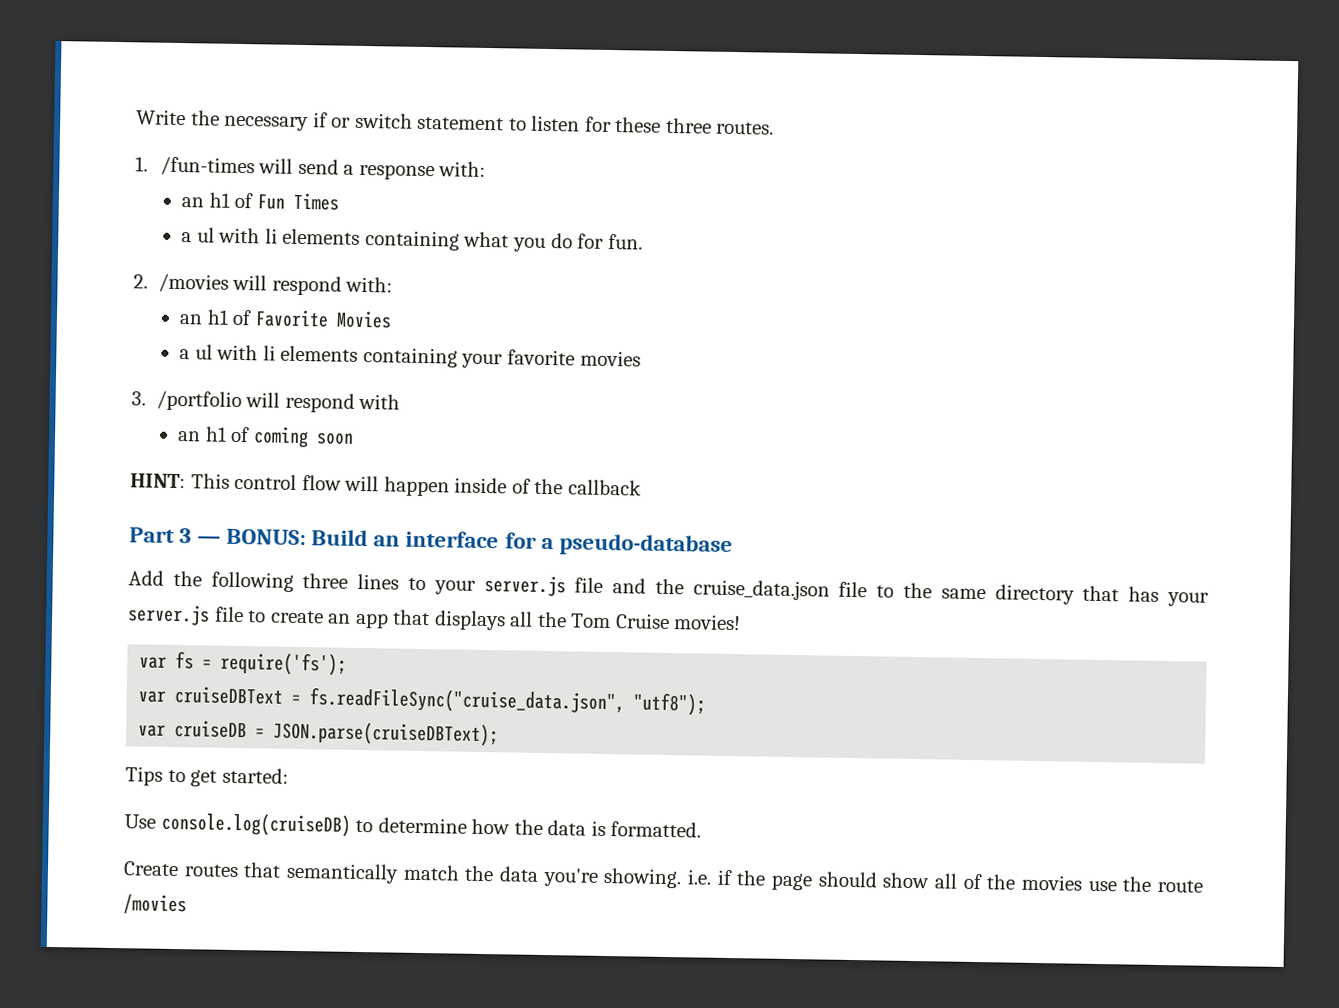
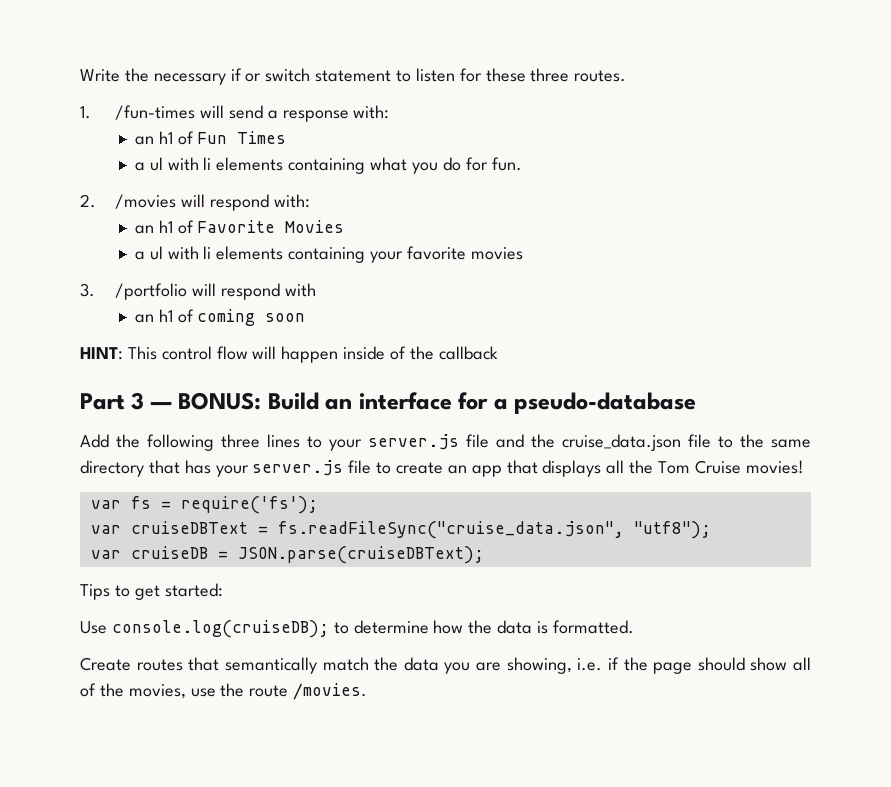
- Use console.log(cruiseDB) to determine how the data is formatted.
+ Use console.log(cruiseDB); to determine how the data is formatted.
- Create routes that semantically match the data you're showing. i.e. if the page should show all of the movies use the route /movies
+ Create routes that semantically match the data you are showing, i.e. if the page should show all of the movies, use the route /movies.

